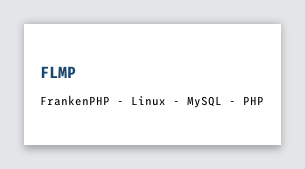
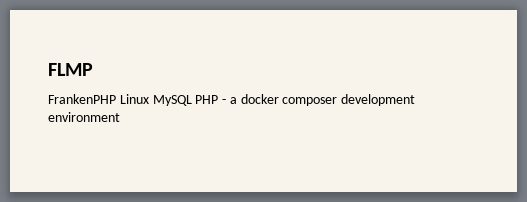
- FrankenPHP - Linux - MySQL - PHP
+ FrankenPHP Linux MySQL PHP - a docker composer development environment

